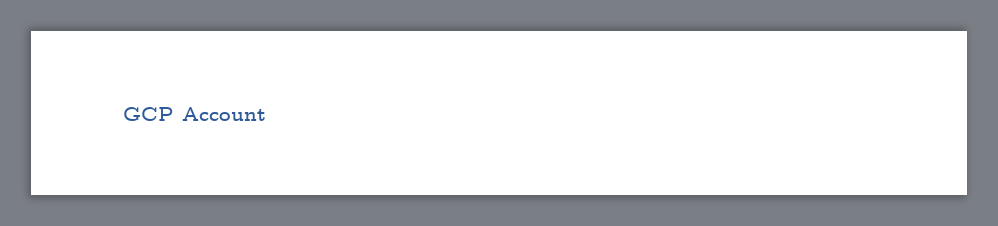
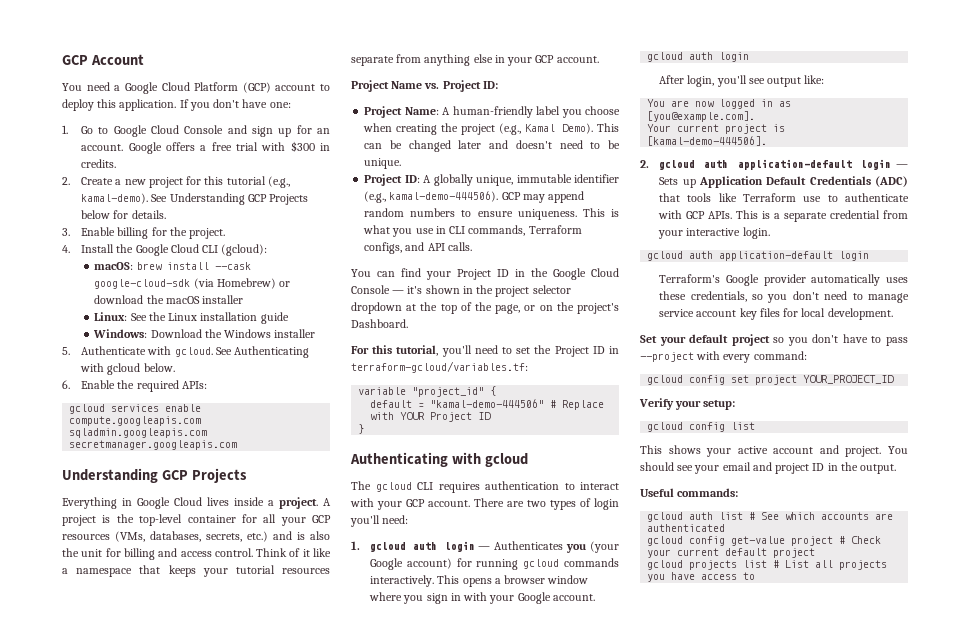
+ You need a Google Cloud Platform (GCP) account to deploy this application. If you don't have one:
+ 1. Go to Google Cloud Console and sign up for an account. Google offers a free trial with $300 in credits.
+ 2. Create a new project for this tutorial (e.g., kamal-demo). See Understanding GCP Projects below for details.
+ 3. Enable billing for the project.
+ 4. Install the Google Cloud CLI (gcloud):
+ macOS: brew install --cask google-cloud-sdk (via Homebrew) or download the macOS installer
+ Linux: See the Linux installation guide
+ Windows: Download the Windows installer
+ 5. Authenticate with gcloud. See Authenticating with gcloud below.
+ 6. Enable the required APIs:
+ gcloud services enable compute.googleapis.com sqladmin.googleapis.com secretmanager.googleapis.com
+ Understanding GCP Projects
+ Everything in Google Cloud lives inside a project. A project is the top-level container for all your GCP resources (VMs, databases, secrets, etc.) and is also the unit for billing and access control. Think of it like a namespace that keeps your tutorial resources separate from anything else in your GCP account.
+ Project Name vs. Project ID:
+ Project Name: A human-friendly label you choose when creating the project (e.g., Kamal Demo). This can be changed later and doesn't need to be unique.
+ Project ID: A globally unique, immutable identifier (e.g., kamal-demo-444506). GCP may append random numbers to ensure uniqueness. This is what you use in CLI commands, Terraform configs, and API calls.
+ You can find your Project ID in the Google Cloud Console — it's shown in the project selector dropdown at the top of the page, or on the project's Dashboard.
+ For this tutorial, you'll need to set the Project ID in terraform-gcloud/variables.tf:
+ variable "project_id" {
+ default = "kamal-demo-444506" # Replace with YOUR Project ID
+ }
+ Authenticating with gcloud
+ The gcloud CLI requires authentication to interact with your GCP account. There are two types of login you'll need:
+ 1. gcloud auth login — Authenticates you (your Google account) for running gcloud commands interactively. This opens a browser window where you sign in with your Google account.
+ gcloud auth login
+ After login, you'll see output like:
+ You are now logged in as [you@example.com].
+ Your current project is [kamal-demo-444506].
+ 2. gcloud auth application-default login — Sets up Application Default Credentials (ADC) that tools like Terraform use to authenticate with GCP APIs. This is a separate credential from your interactive login.
+ gcloud auth application-default login
+ Terraform's Google provider automatically uses these credentials, so you don't need to manage service account key files for local development.
+ Set your default project so you don't have to pass --project with every command:
+ gcloud config set project YOUR_PROJECT_ID
+ Verify your setup:
+ gcloud config list
+ This shows your active account and project. You should see your email and project ID in the output.
+ Useful commands:
+ gcloud auth list # See which accounts are authenticated
+ gcloud config get-value project # Check your current default project
+ gcloud projects list # List all projects you have access to

